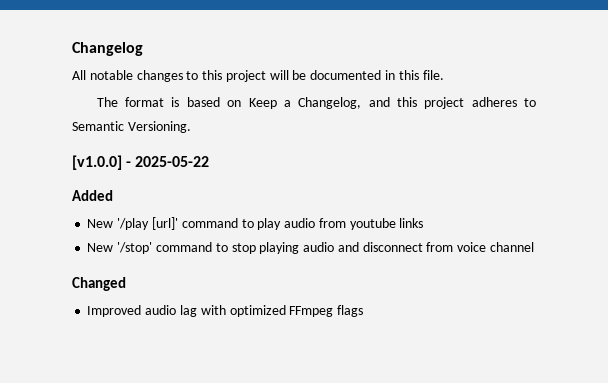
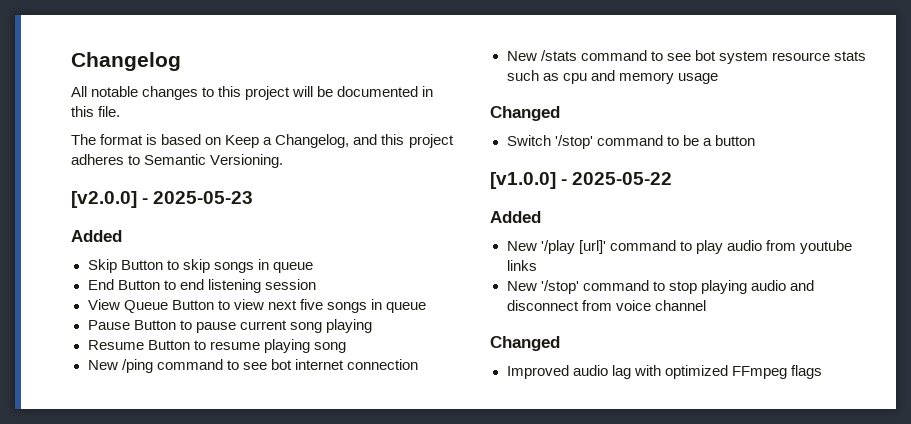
+ [v2.0.0] - 2025-05-23
+ Added
+ Skip Button to skip songs in queue
+ End Button to end listening session
+ View Queue Button to view next five songs in queue
+ Pause Button to pause current song playing
+ Resume Button to resume playing song
+ New /ping command to see bot internet connection
+ New /stats command to see bot system resource stats such as cpu and memory usage
+ Changed
+ Switch '/stop' command to be a button

